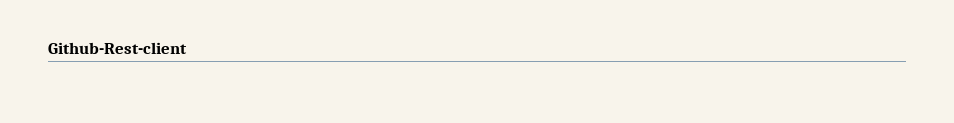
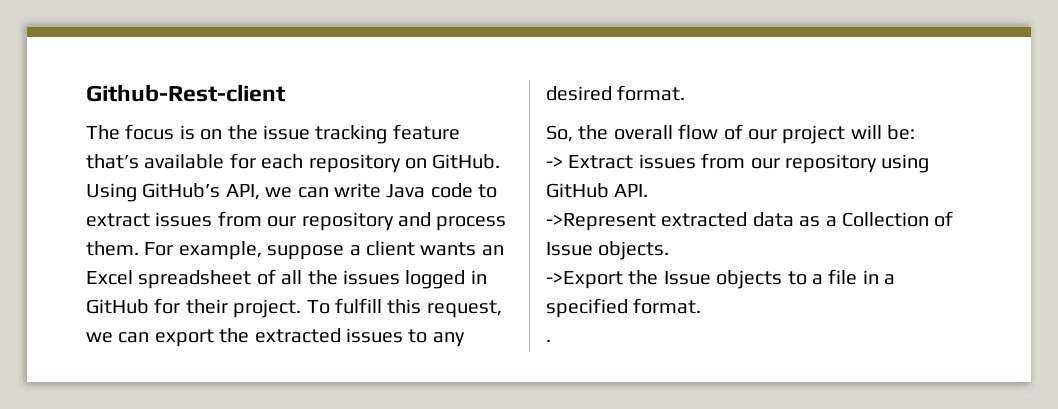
+ The focus is on the issue tracking feature that’s available for each repository on GitHub. Using GitHub’s API, we can write Java code to extract issues from our repository and process them. For example, suppose a client wants an Excel spreadsheet of all the issues logged in GitHub for their project. To fulfill this request, we can export the extracted issues to any desired format.
+ So, the overall flow of our project will be:
+ -> Extract issues from our repository using GitHub API.
+ ->Represent extracted data as a Collection of Issue objects.
+ ->Export the Issue objects to a file in a specified format.
+ .

